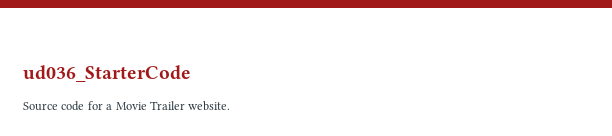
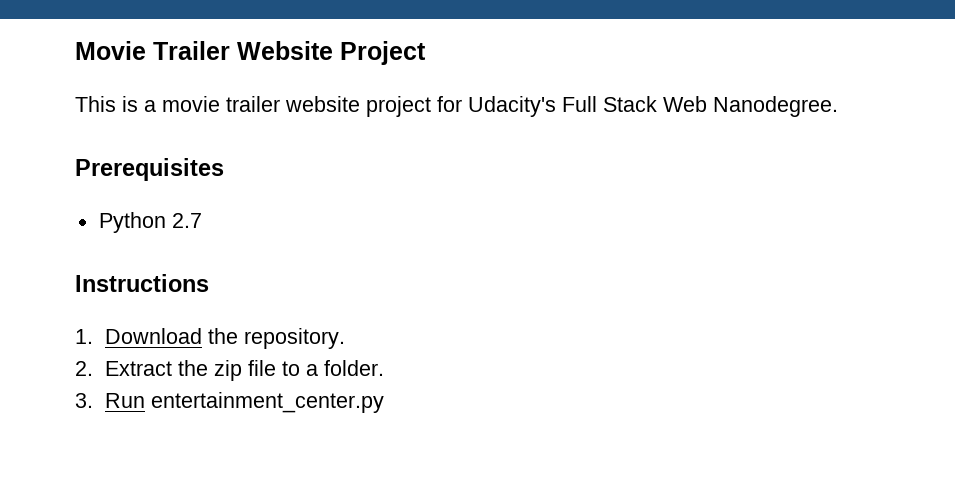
- ud036_StarterCode
- Source code for a Movie Trailer website.
+ Movie Trailer Website Project
+ This is a movie trailer website project for Udacity's Full Stack Web Nanodegree.
+ Prerequisites
+ Python 2.7
+ Instructions
+ 1. Download the repository.
+ 2. Extract the zip file to a folder.
+ 3. Run entertainment_center.py

